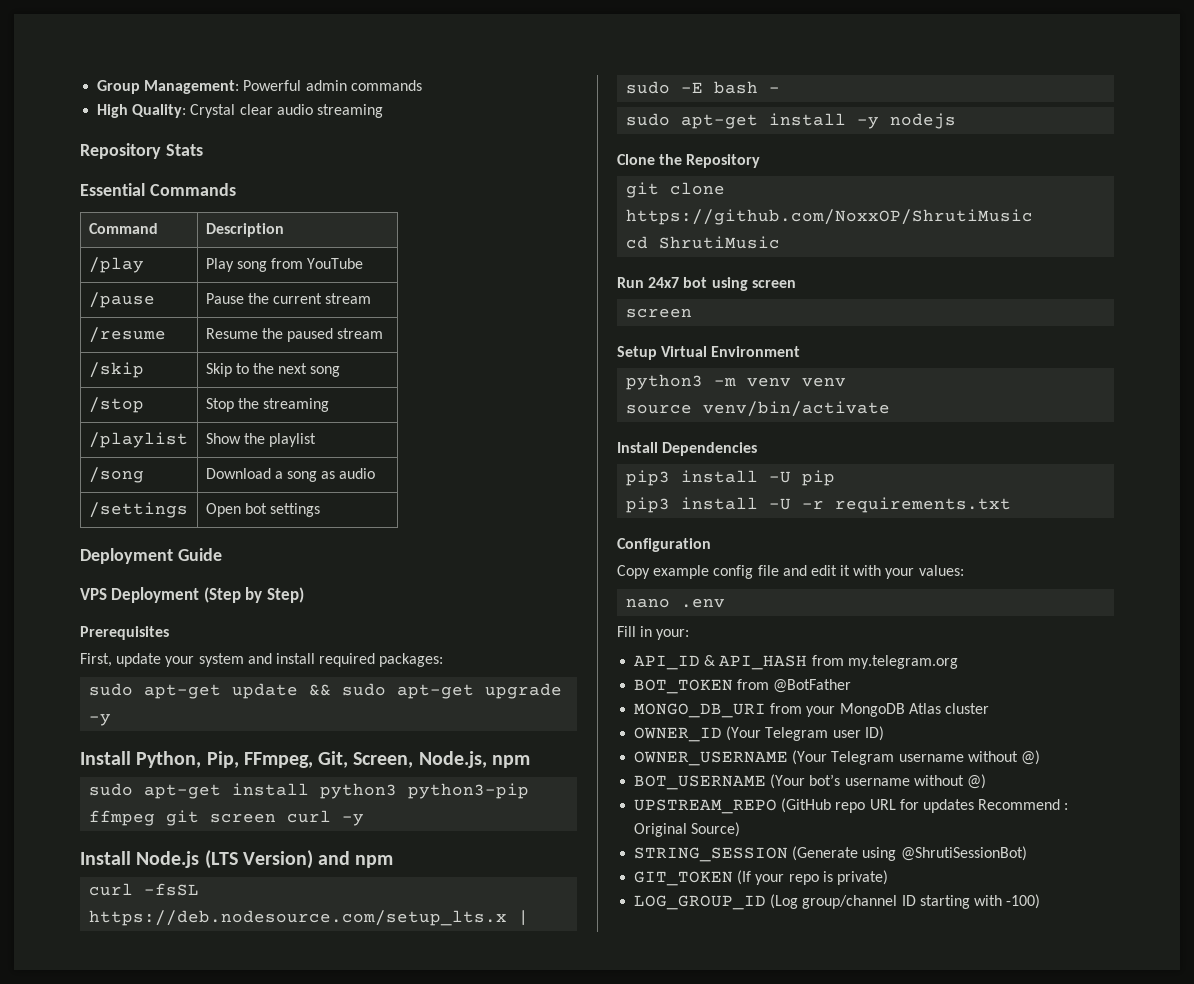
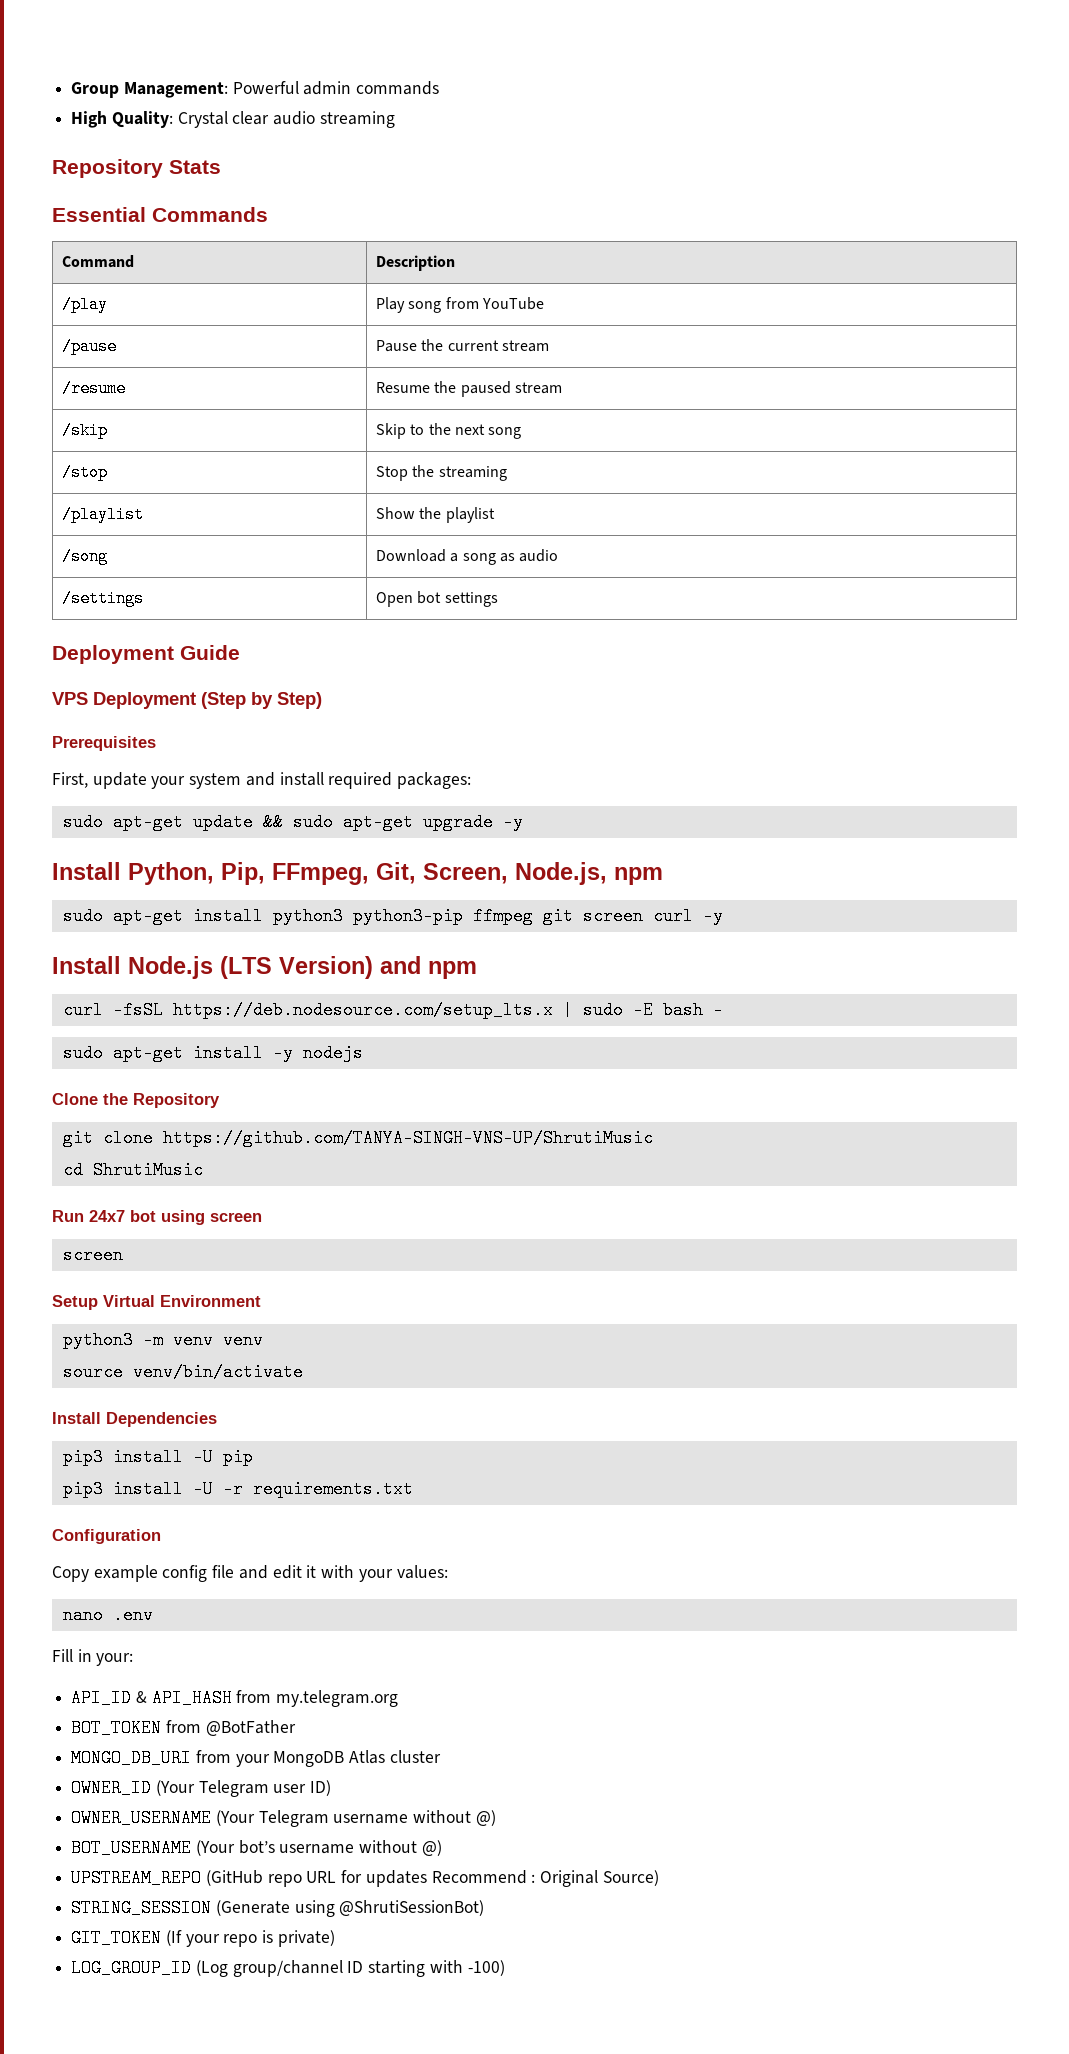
- git clone https://github.com/NoxxOP/ShrutiMusic
+ git clone https://github.com/TANYA-SINGH-VNS-UP/ShrutiMusic

